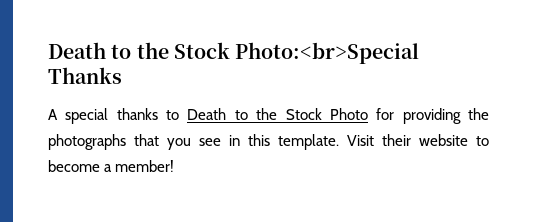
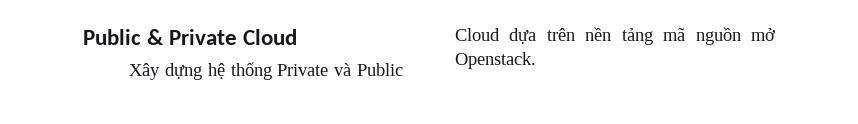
- Death to the Stock Photo:<br>Special Thanks
- A special thanks to Death to the Stock Photo for providing the photographs that you see in this template. Visit their website to become a member!
+ Public & Private Cloud
+ Xây dựng hệ thống Private và Public Cloud dựa trên nền tảng mã nguồn mở Openstack.

